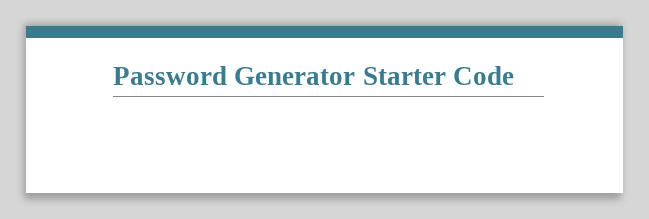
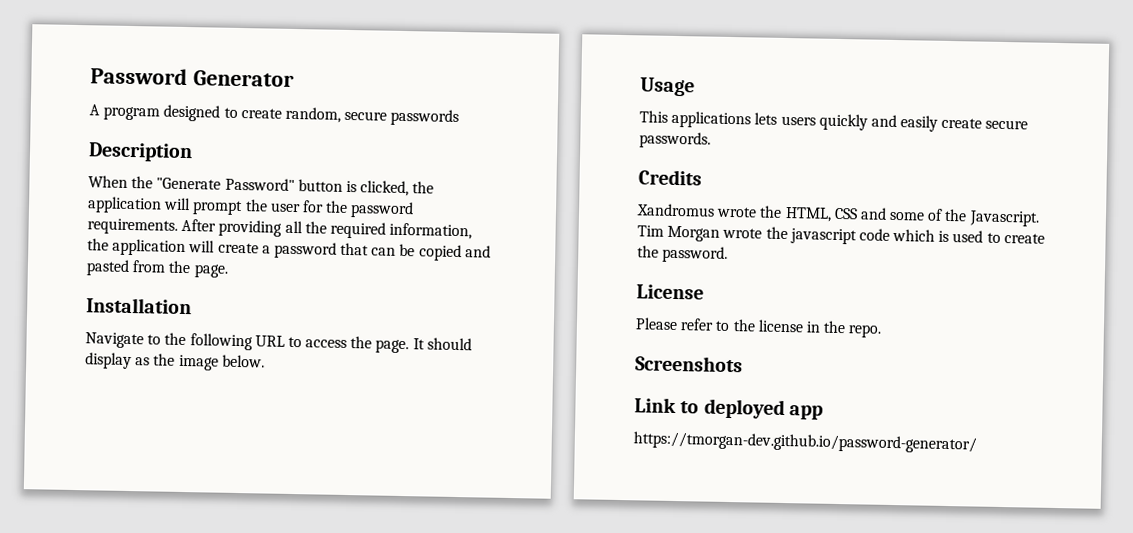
- Password Generator Starter Code
+ Password Generator
+ A program designed to create random, secure passwords
+ Description
+ When the "Generate Password" button is clicked, the application will prompt the user for the password requirements. After providing all the required information, the application will create a password that can be copied and pasted from the page.
+ Installation
+ Navigate to the following URL to access the page. It should display as the image below.
+ Usage
+ This applications lets users quickly and easily create secure passwords.
+ Credits
+ Xandromus wrote the HTML, CSS and some of the Javascript. Tim Morgan wrote the javascript code which is used to create the password.
+ License
+ Please refer to the license in the repo.
+ Screenshots
+ Link to deployed app
+ https://tmorgan-dev.github.io/password-generator/

